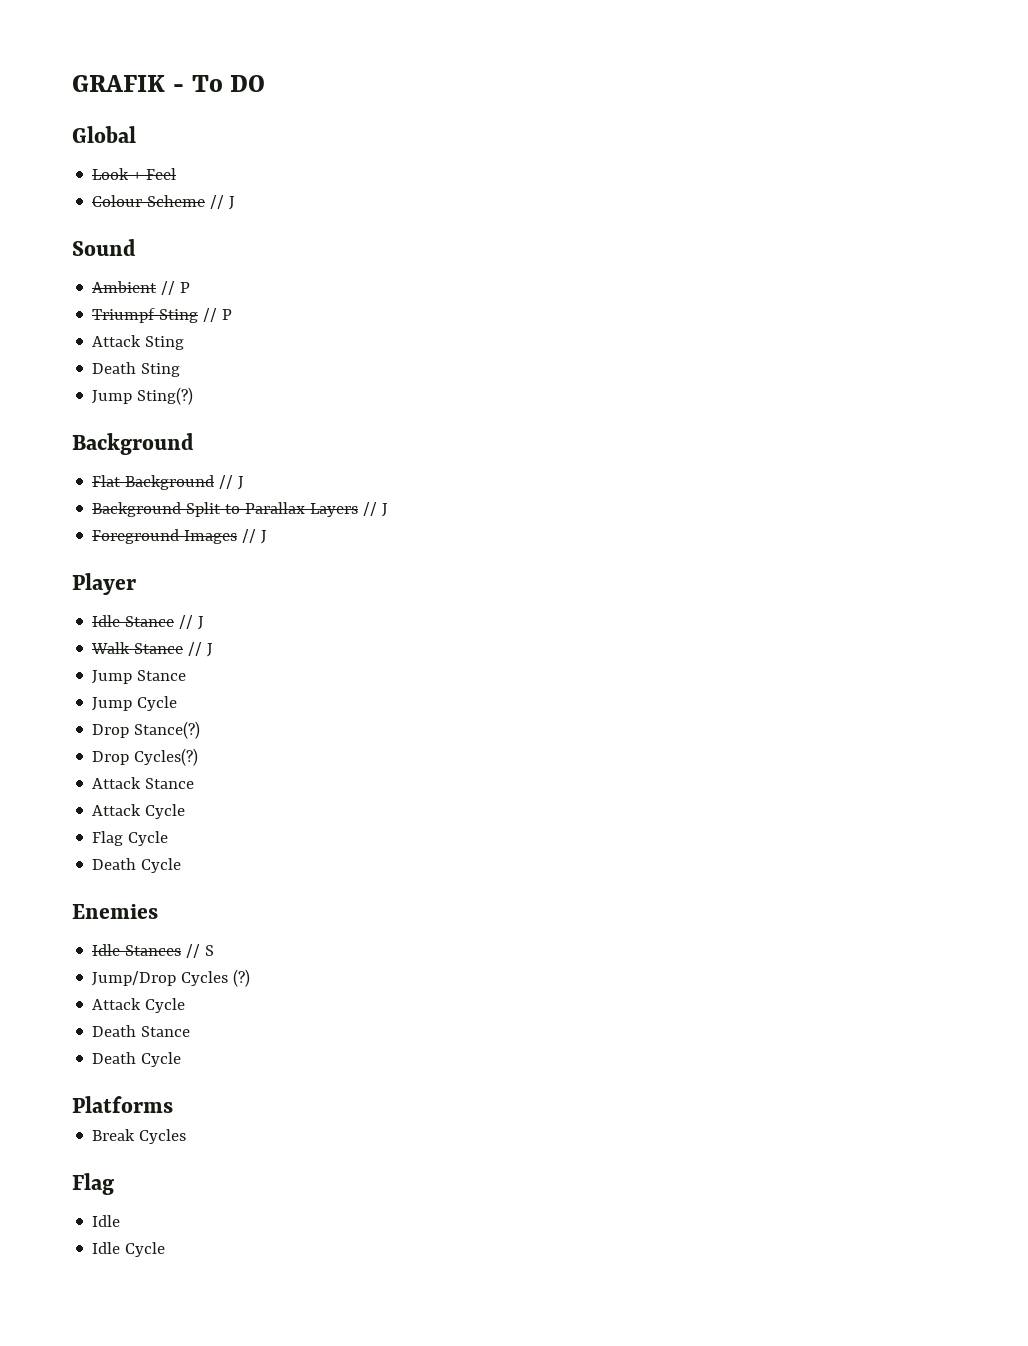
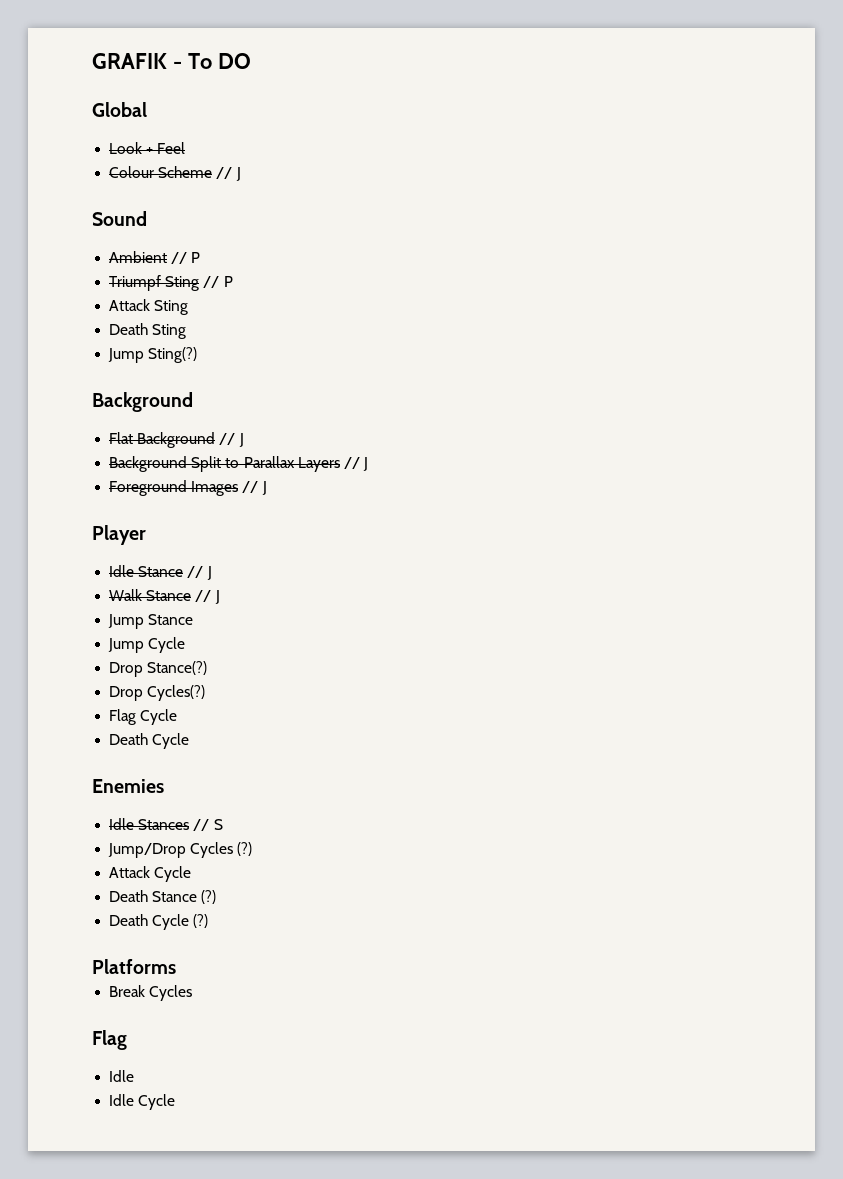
- Attack Stance
- Attack Cycle
- Death Stance
- Death Cycle
+ Death Stance (?)
+ Death Cycle (?)

